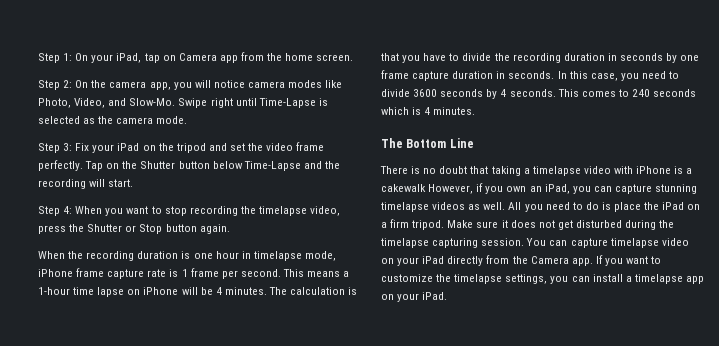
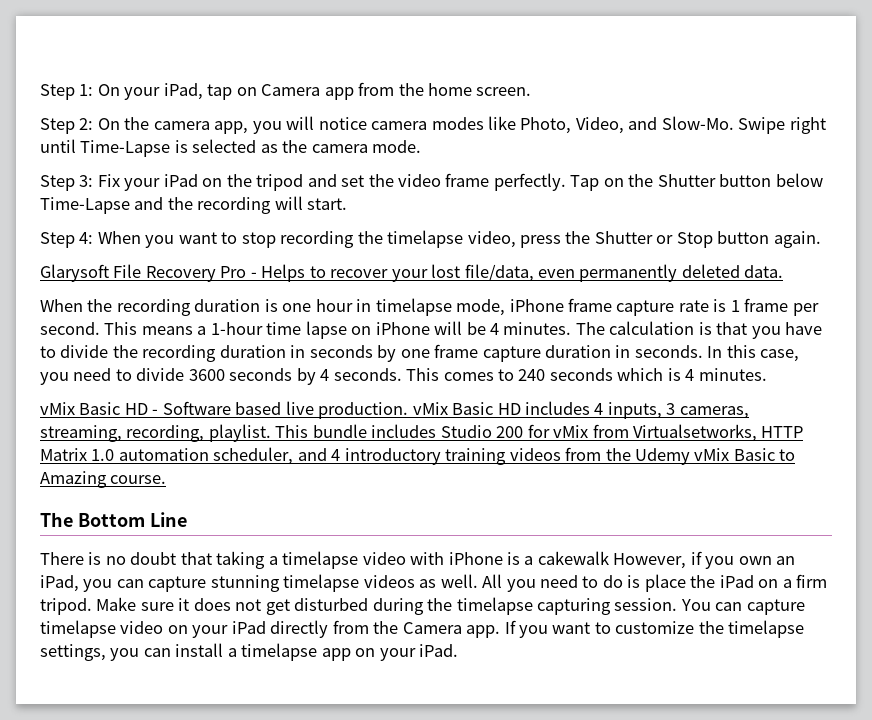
+ Glarysoft File Recovery Pro - Helps to recover your lost file/data, even permanently deleted data.
+ vMix Basic HD - Software based live production. vMix Basic HD includes 4 inputs, 3 cameras, streaming, recording, playlist. This bundle includes Studio 200 for vMix from Virtualsetworks, HTTP Matrix 1.0 automation scheduler, and 4 introductory training videos from the Udemy vMix Basic to Amazing course.

